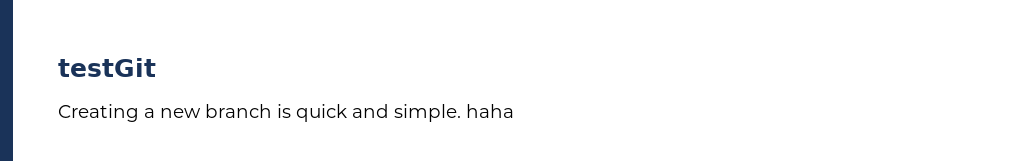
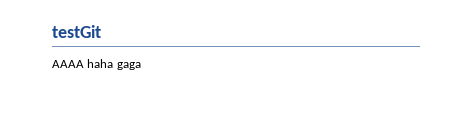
- Creating a new branch is quick and simple. haha
+ AAAA haha gaga

